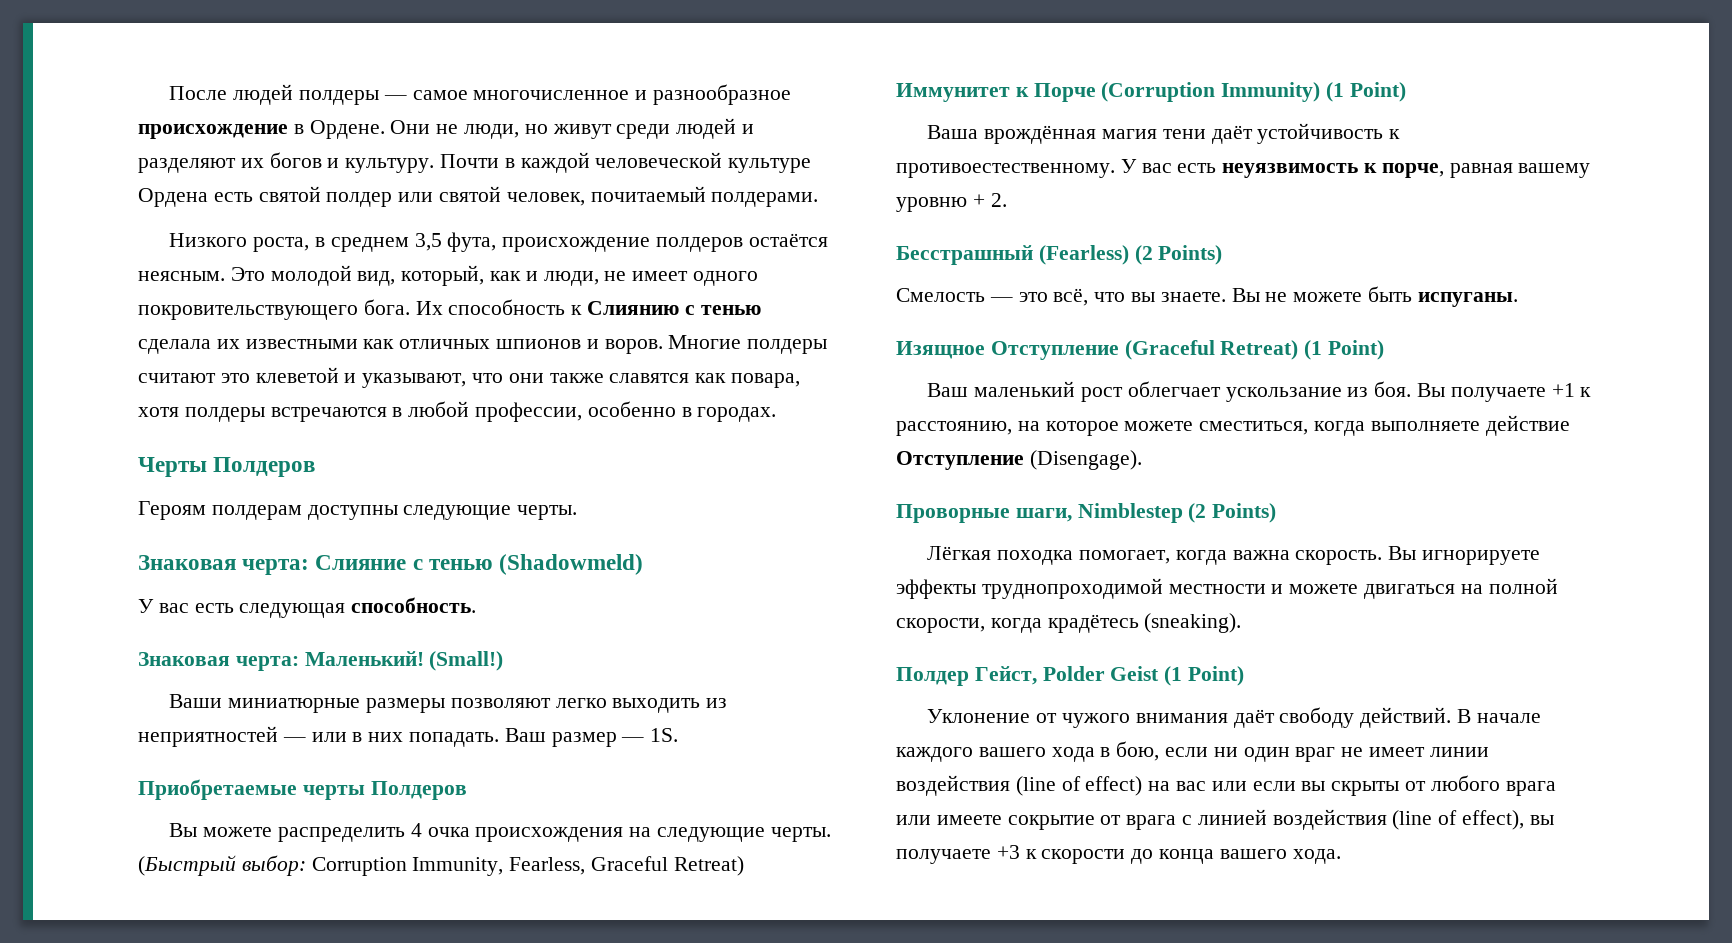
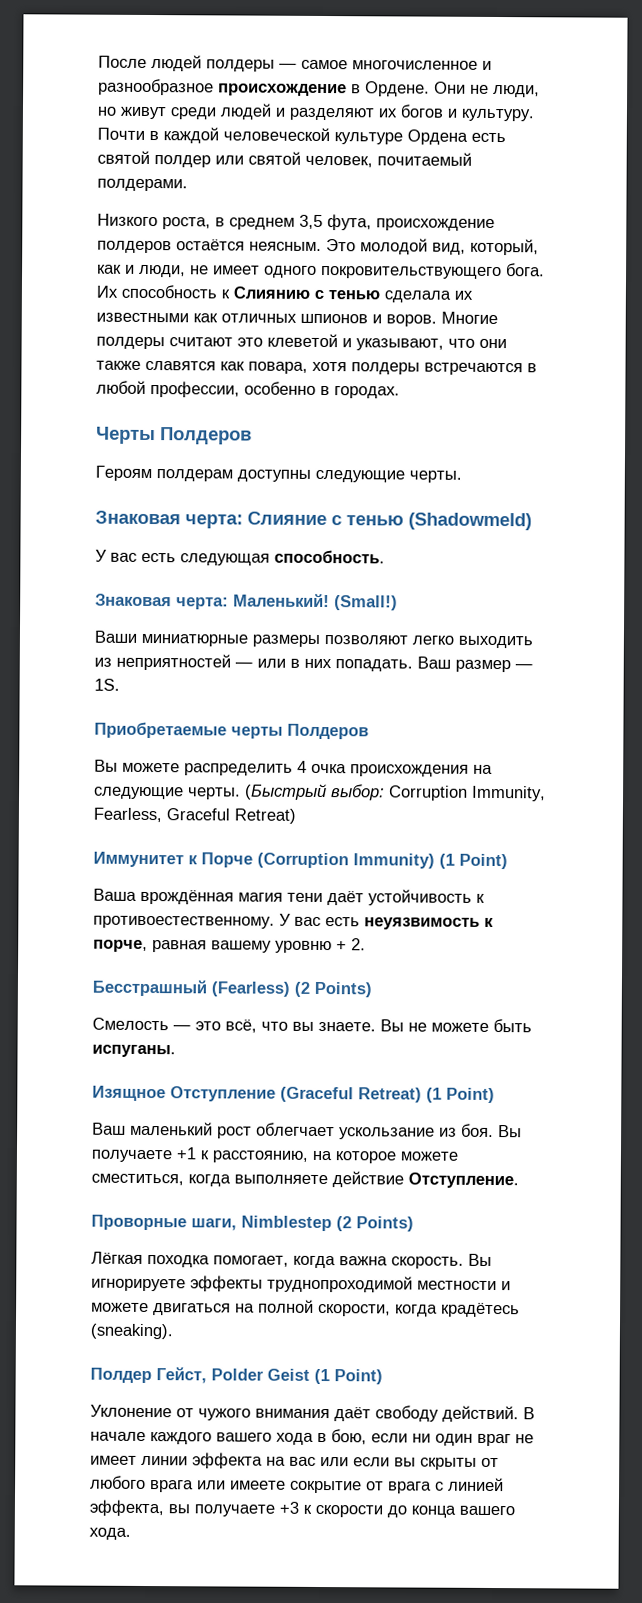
- Вы получаете +1 к расстоянию, на которое можете сместиться, когда выполняете действие Отступление (Disengage).
+ Вы получаете +1 к расстоянию, на которое можете сместиться, когда выполняете действие Отступление.
- В начале каждого вашего хода в бою, если ни один враг не имеет линии воздействия (line of effect) на вас или если вы скрыты от любого врага или имеете сокрытие от врага с линией воздействия (line of effect), вы получаете +3 к скорости до конца вашего хода.
+ В начале каждого вашего хода в бою, если ни один враг не имеет линии эффекта на вас или если вы скрыты от любого врага или имеете сокрытие от врага с линией эффекта, вы получаете +3 к скорости до конца вашего хода.

